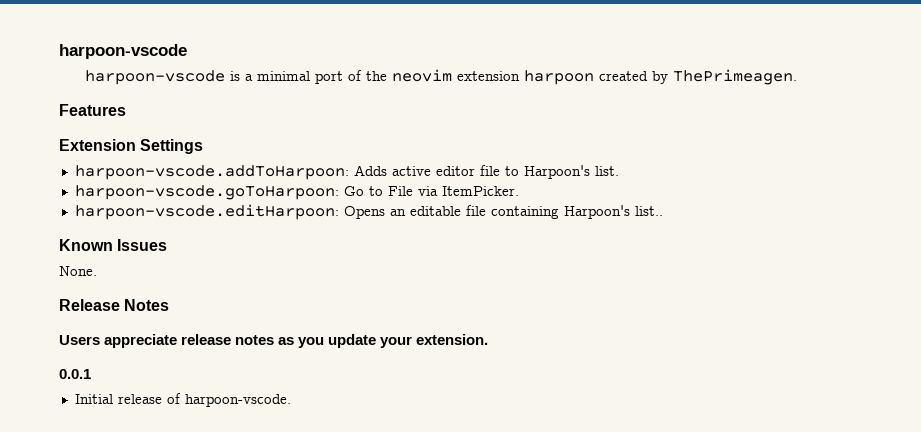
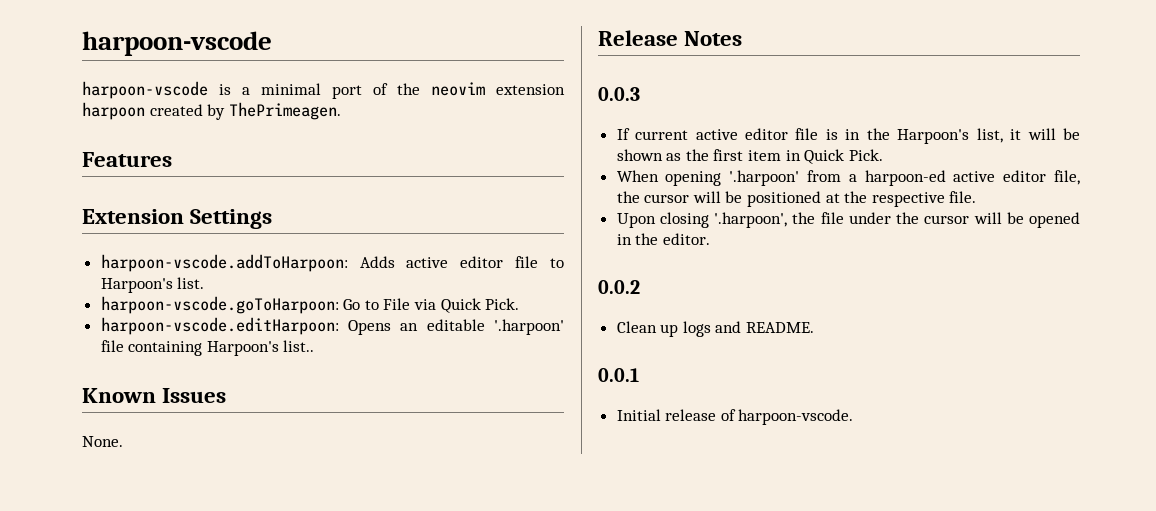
- harpoon-vscode.goToHarpoon: Go to File via ItemPicker.
+ harpoon-vscode.goToHarpoon: Go to File via Quick Pick.
- harpoon-vscode.editHarpoon: Opens an editable file containing Harpoon's list..
+ harpoon-vscode.editHarpoon: Opens an editable '.harpoon' file containing Harpoon's list..
- Users appreciate release notes as you update your extension.
+ 0.0.3
+ If current active editor file is in the Harpoon's list, it will be shown as the first item in Quick Pick.
+ When opening '.harpoon' from a harpoon-ed active editor file, the cursor will be positioned at the respective file.
+ Upon closing '.harpoon', the file under the cursor will be opened in the editor.
+ 0.0.2
+ Clean up logs and README.

